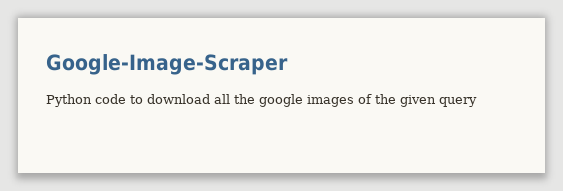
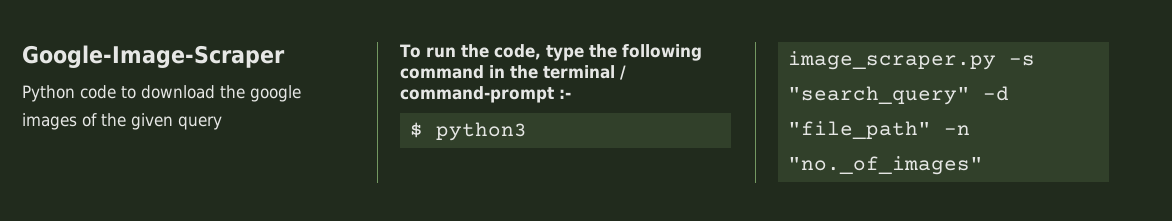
- Python code to download all the google images of the given query
+ Python code to download the google images of the given query
+ To run the code, type the following command in the terminal / command-prompt :-
+ $ python3 image_scraper.py -s "search_query" -d "file_path" -n "no._of_images"

